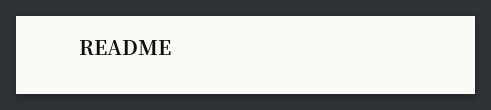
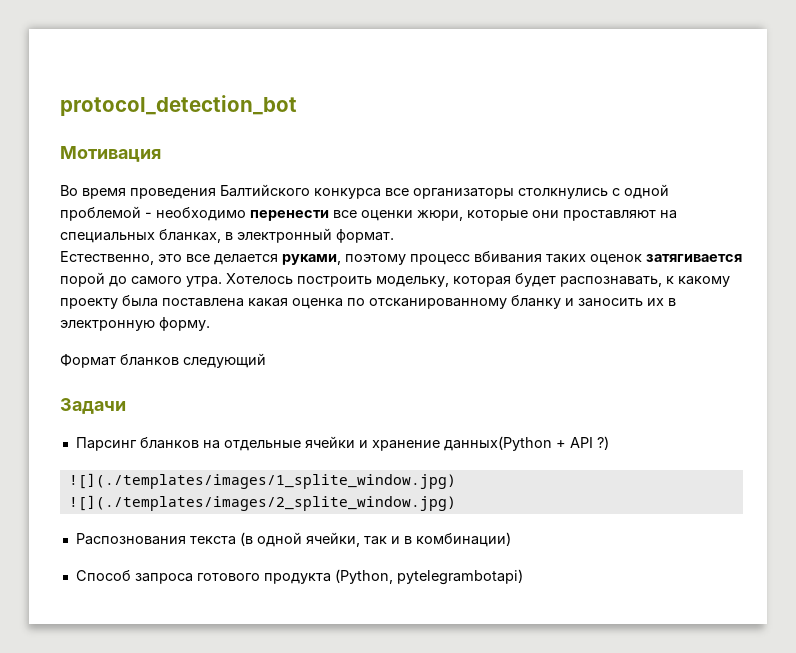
- README
+ protocol_detection_bot
+ Мотивация
+ Во время проведения Балтийского конкурса все организаторы столкнулись с одной проблемой - необходимо перенести все оценки жюри, которые они проставляют на специальных бланках, в электронный формат.
+ Естественно, это все делается руками, поэтому процесс вбивания таких оценок затягивается порой до самого утра. Хотелось построить модельку, которая будет распознавать, к какому проекту была поставлена какая оценка по отсканированному бланку и заносить их в электронную форму.
+ Формат бланков следующий
+ Задачи
+ Парсинг бланков на отдельные ячейки и хранение данных(Python + API ?)
+ ![](./templates/images/1_splite_window.jpg) ![](./templates/images/2_splite_window.jpg)
+ Распознования текста (в одной ячейки, так и в комбинации)
+ Способ запроса готового продукта (Python, pytelegrambotapi)

